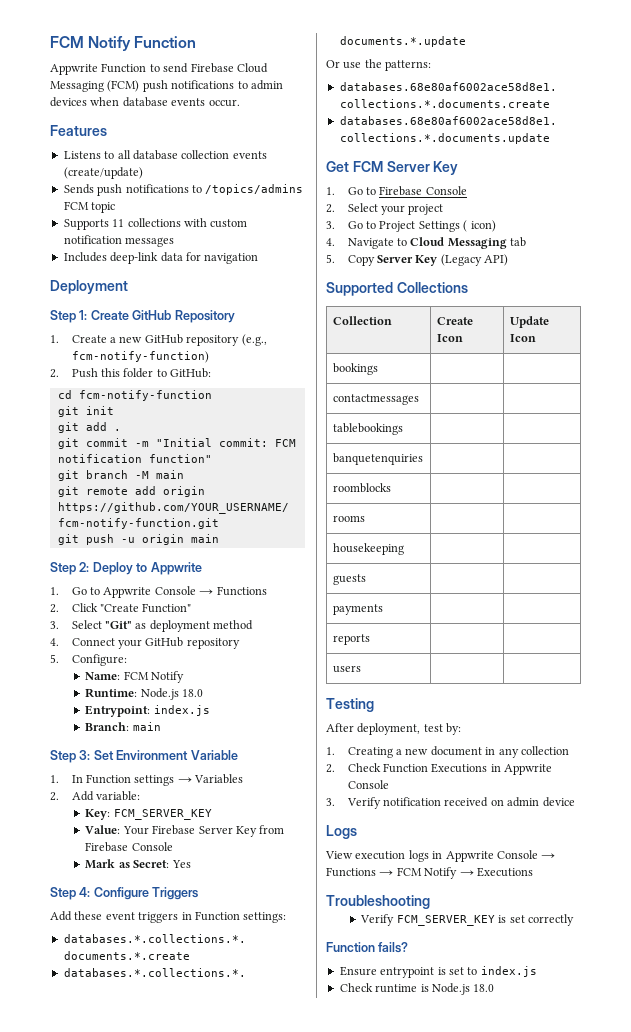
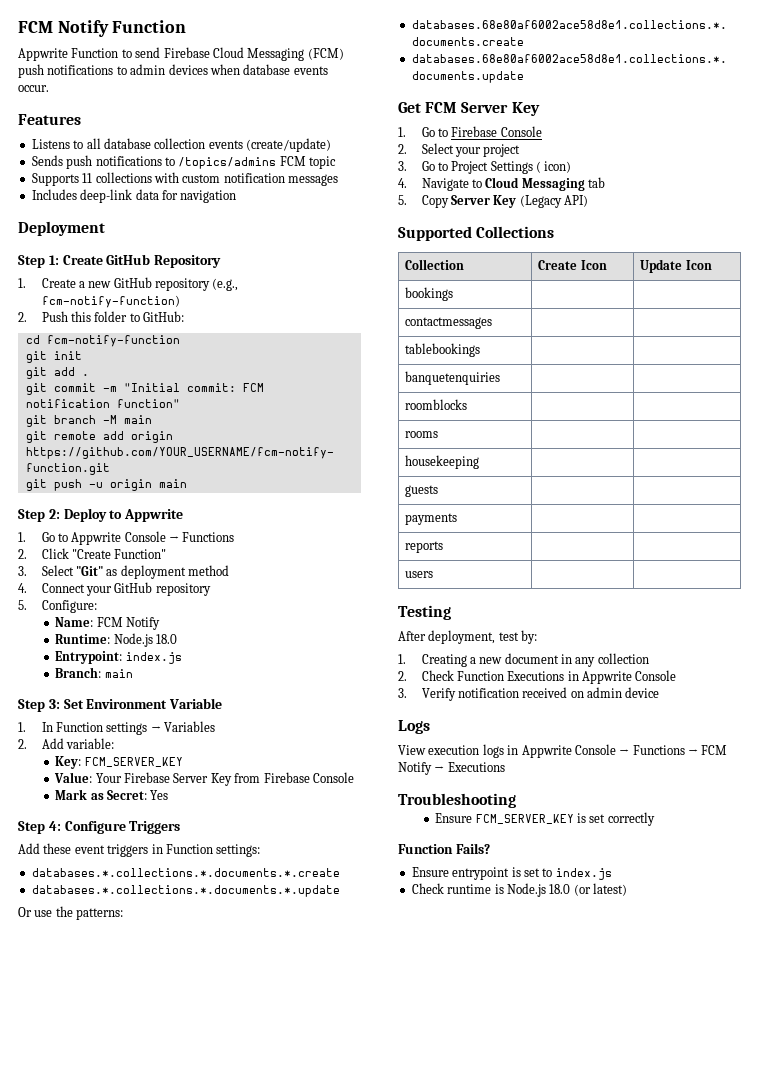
- Verify FCM_SERVER_KEY is set correctly
+ Ensure FCM_SERVER_KEY is set correctly
- Function fails?
+ Function Fails?
- Check runtime is Node.js 18.0
+ Check runtime is Node.js 18.0 (or latest)

